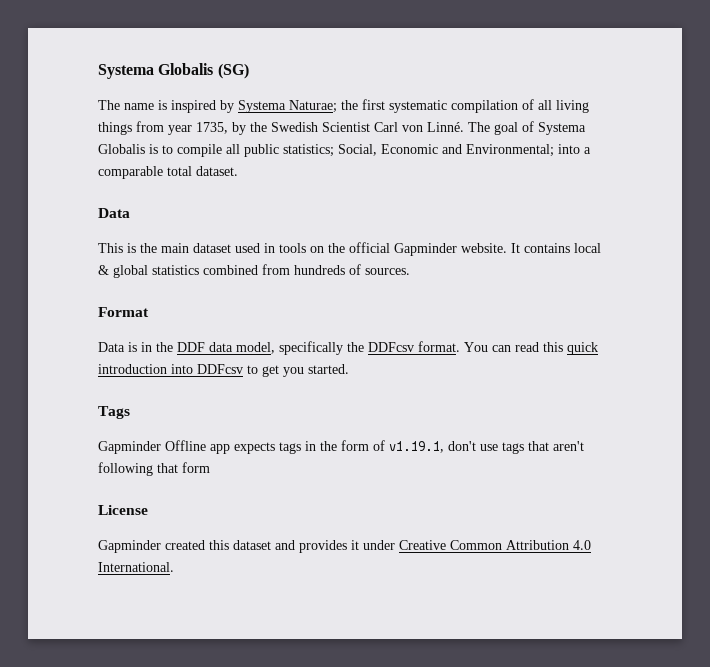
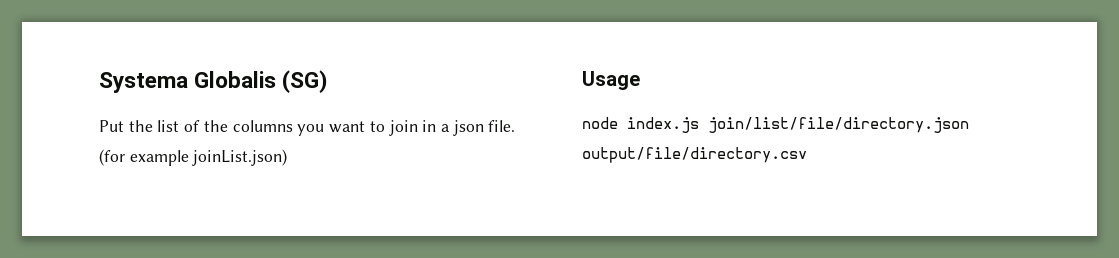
- The name is inspired by Systema Naturae; the first systematic compilation of all living things from year 1735, by the Swedish Scientist Carl von Linné. The goal of Systema Globalis is to compile all public statistics; Social, Economic and Environmental; into a comparable total dataset.
- Data
- This is the main dataset used in tools on the official Gapminder website. It contains local & global statistics combined from hundreds of sources.
- Format
- Data is in the DDF data model, specifically the DDFcsv format. You can read this quick introduction into DDFcsv to get you started.
- Tags
- Gapminder Offline app expects tags in the form of v1.19.1, don't use tags that aren't following that form
- License
- Gapminder created this dataset and provides it under Creative Common Attribution 4.0 International.
+ Put the list of the columns you want to join in a json file. (for example joinList.json)
+ Usage
+ node index.js join/list/file/directory.json output/file/directory.csv

